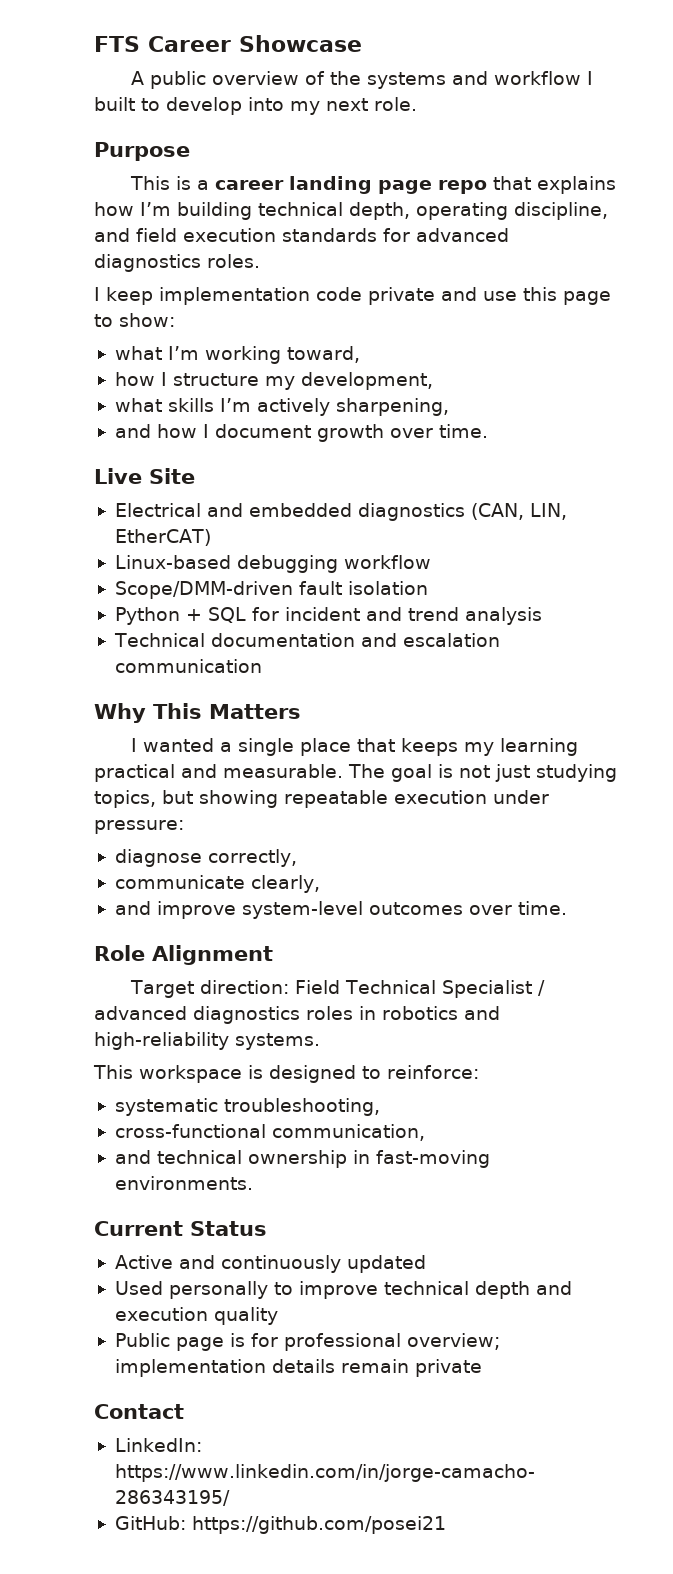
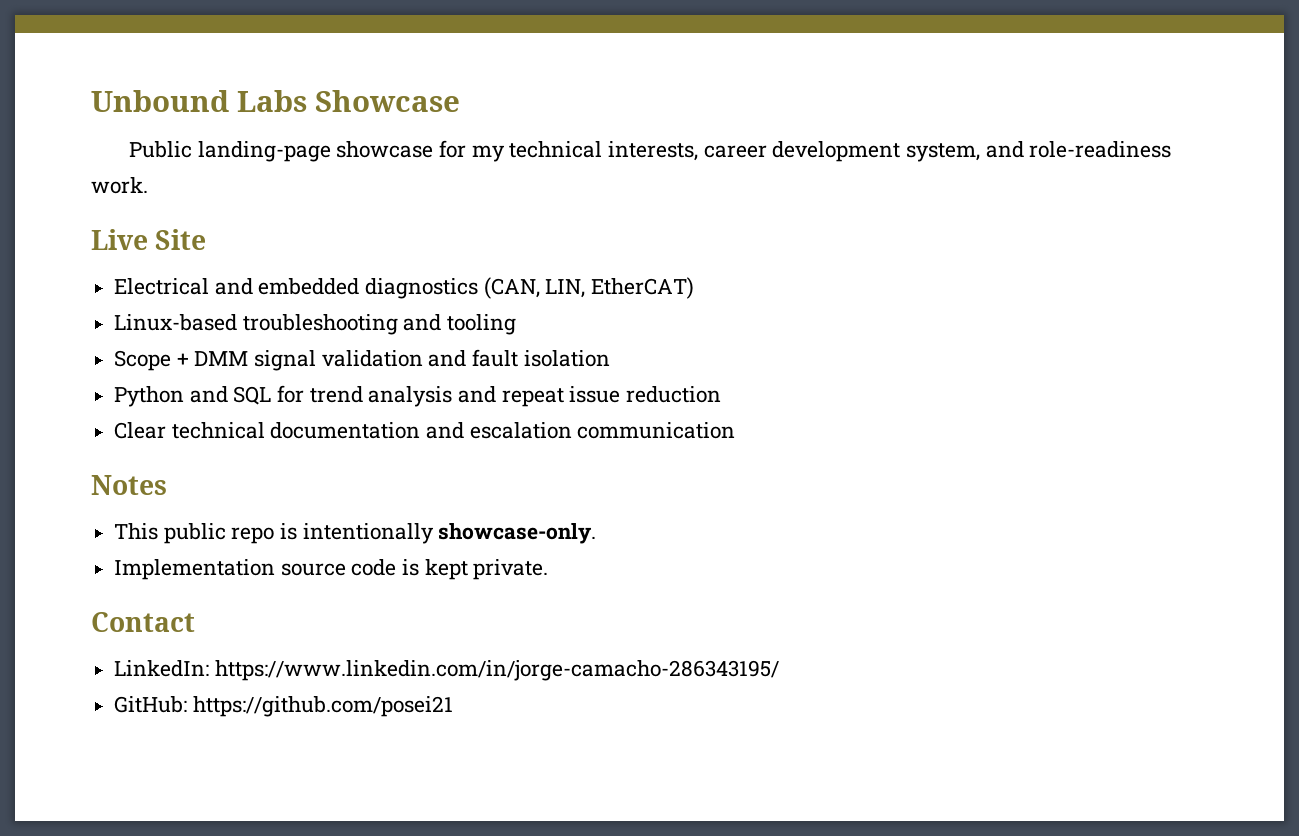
- FTS Career Showcase
+ Unbound Labs Showcase
- A public overview of the systems and workflow I built to develop into my next role.
- Purpose
- This is a career landing page repo that explains how I’m building technical depth, operating discipline, and field execution standards for advanced diagnostics roles.
- I keep implementation code private and use this page to show:
- what I’m working toward,
- how I structure my development,
- what skills I’m actively sharpening,
- and how I document growth over time.
+ Public landing-page showcase for my technical interests, career development system, and role-readiness work.
- Linux-based debugging workflow
- Scope/DMM-driven fault isolation
+ Linux-based troubleshooting and tooling
+ Scope + DMM signal validation and fault isolation
- Python + SQL for incident and trend analysis
- Technical documentation and escalation communication
- Why This Matters
- I wanted a single place that keeps my learning practical and measurable. The goal is not just studying topics, but showing repeatable execution under pressure:
- diagnose correctly,
- communicate clearly,
- and improve system-level outcomes over time.
- Role Alignment
- Target direction: Field Technical Specialist / advanced diagnostics roles in robotics and high-reliability systems.
- This workspace is designed to reinforce:
- systematic troubleshooting,
- cross-functional communication,
- and technical ownership in fast-moving environments.
- Current Status
- Active and continuously updated
- Used personally to improve technical depth and execution quality
- Public page is for professional overview; implementation details remain private
+ Python and SQL for trend analysis and repeat issue reduction
+ Clear technical documentation and escalation communication
+ Notes
+ This public repo is intentionally showcase-only.
+ Implementation source code is kept private.

